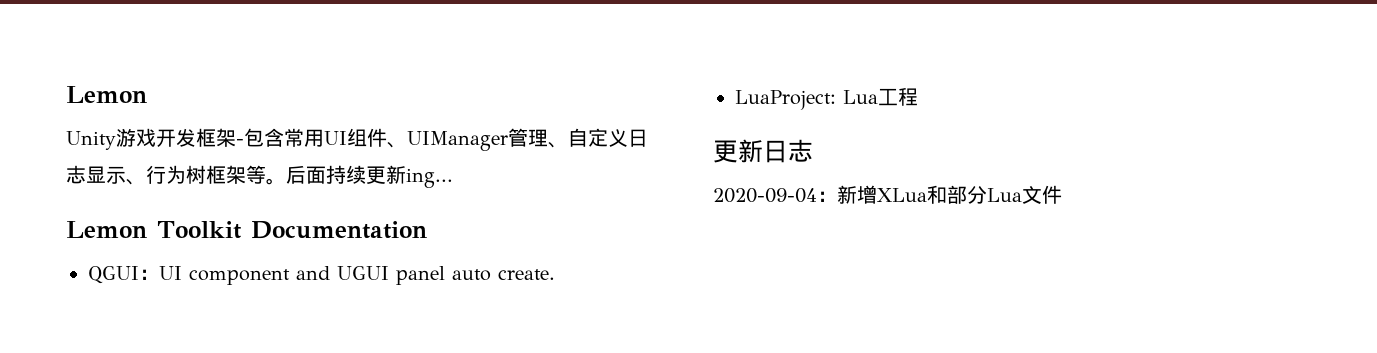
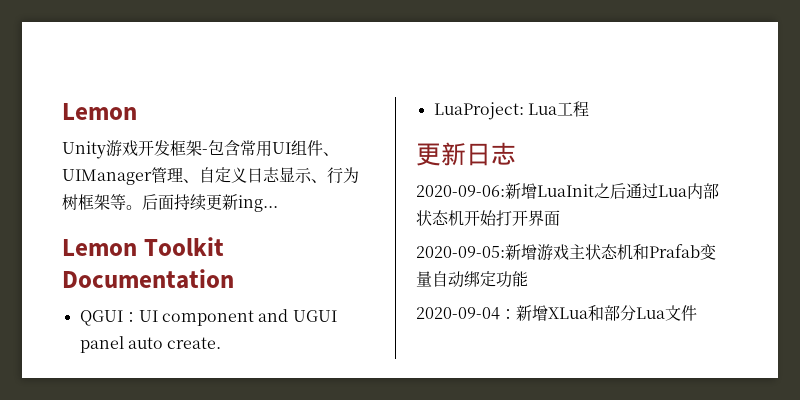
+ 2020-09-06:新增LuaInit之后通过Lua内部状态机开始打开界面
+ 2020-09-05:新增游戏主状态机和Prafab变量自动绑定功能

